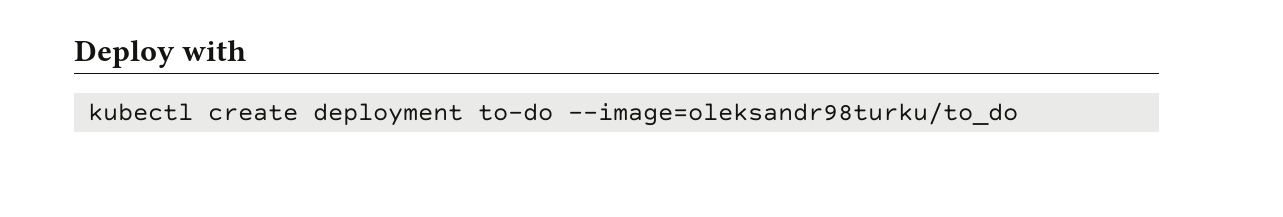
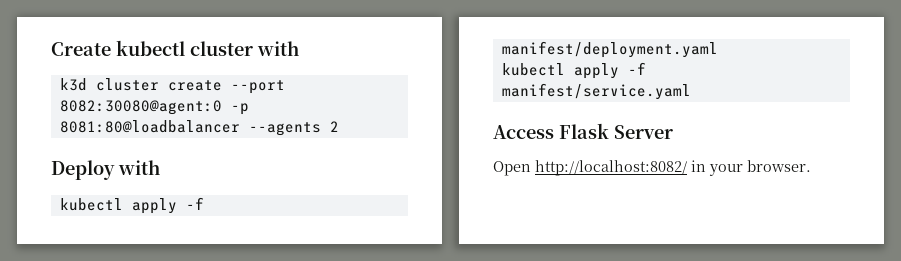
+ Create kubectl cluster with
+ k3d cluster create --port 8082:30080@agent:0 -p 8081:80@loadbalancer --agents 2
  Deploy with
- kubectl create deployment to-do --image=oleksandr98turku/to_do
+ kubectl apply -f manifest/deployment.yaml
+ kubectl apply -f manifest/service.yaml
+ Access Flask Server
+ Open http://localhost:8082/ in your browser.

